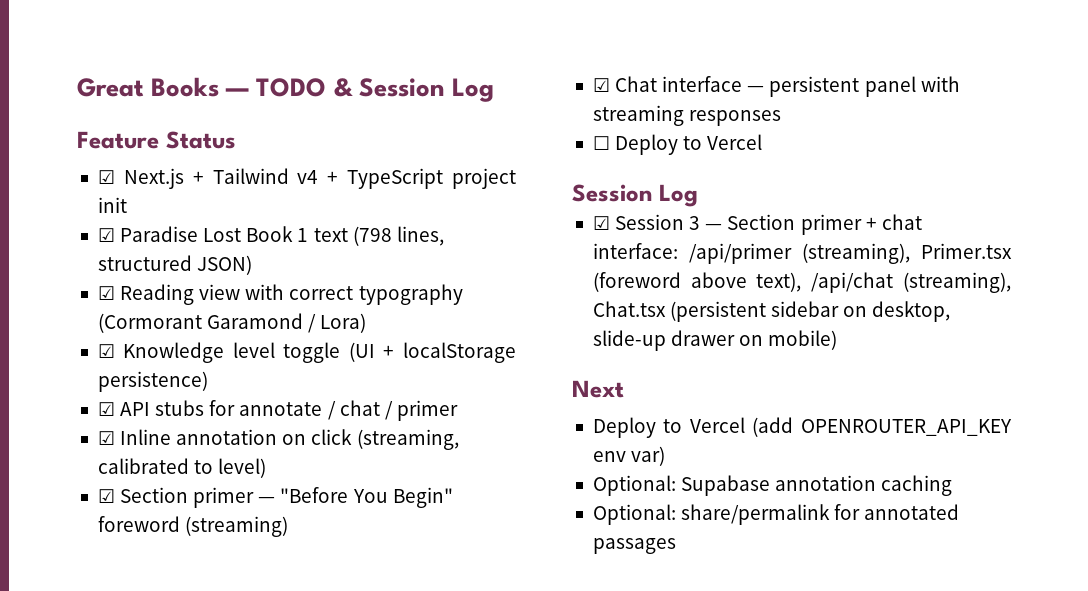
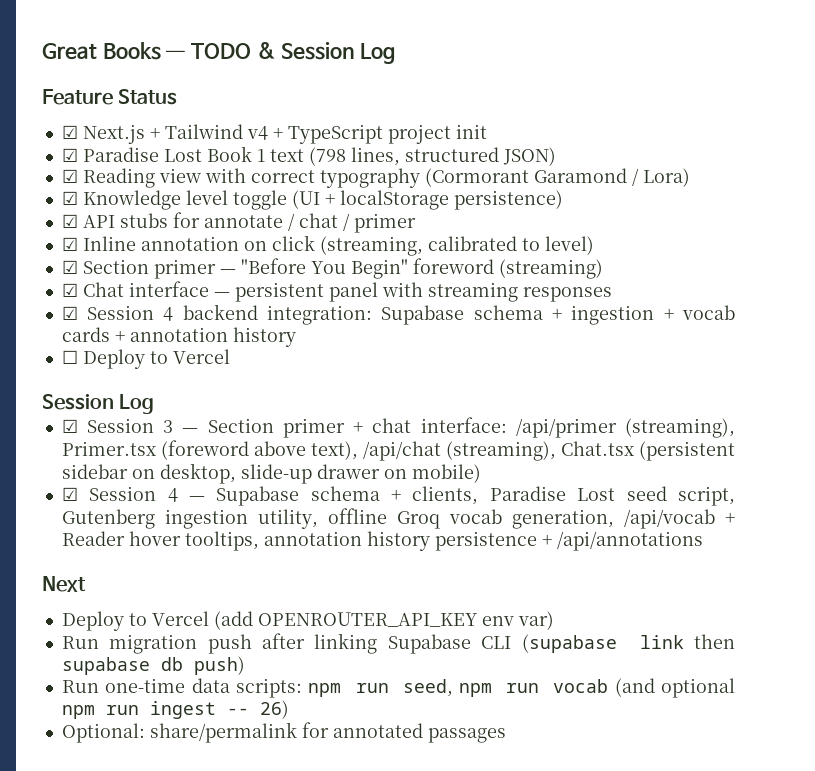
+ ☑ Session 4 backend integration: Supabase schema + ingestion + vocab cards + annotation history
+ ☑ Session 4 — Supabase schema + clients, Paradise Lost seed script, Gutenberg ingestion utility, offline Groq vocab generation, /api/vocab + Reader hover tooltips, annotation history persistence + /api/annotations
- Optional: Supabase annotation caching
+ Run migration push after linking Supabase CLI (supabase link then supabase db push)
+ Run one-time data scripts: npm run seed, npm run vocab (and optional npm run ingest -- 26)

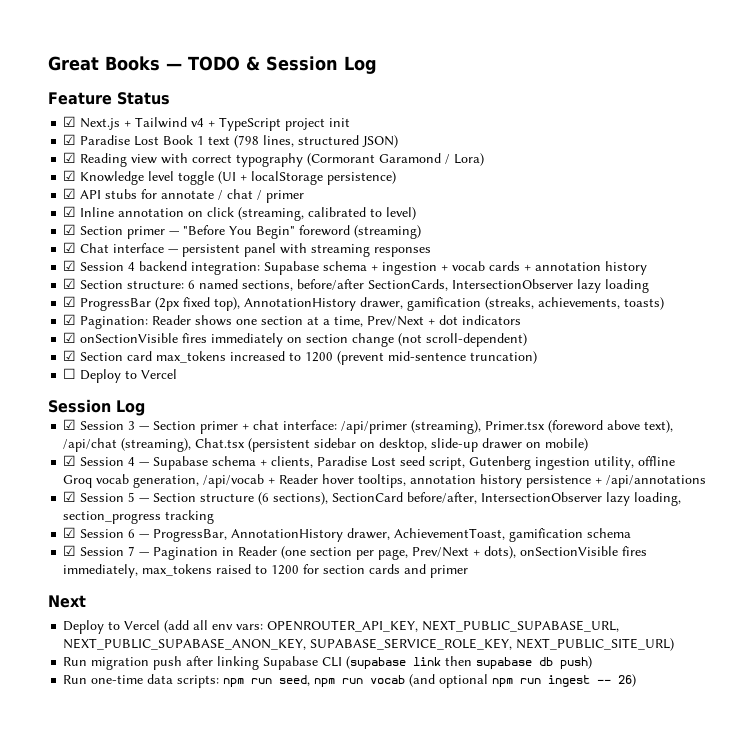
+ ☑ Section structure: 6 named sections, before/after SectionCards, IntersectionObserver lazy loading
+ ☑ ProgressBar (2px fixed top), AnnotationHistory drawer, gamification (streaks, achievements, toasts)
+ ☑ Pagination: Reader shows one section at a time, Prev/Next + dot indicators
+ ☑ onSectionVisible fires immediately on section change (not scroll-dependent)
+ ☑ Section card max_tokens increased to 1200 (prevent mid-sentence truncation)
+ ☑ Session 5 — Section structure (6 sections), SectionCard before/after, IntersectionObserver lazy loading, section_progress tracking
+ ☑ Session 6 — ProgressBar, AnnotationHistory drawer, AchievementToast, gamification schema
+ ☑ Session 7 — Pagination in Reader (one section per page, Prev/Next + dots), onSectionVisible fires immediately, max_tokens raised to 1200 for section cards and primer
- Deploy to Vercel (add OPENROUTER_API_KEY env var)
+ Deploy to Vercel (add all env vars: OPENROUTER_API_KEY, NEXT_PUBLIC_SUPABASE_URL, NEXT_PUBLIC_SUPABASE_ANON_KEY, SUPABASE_SERVICE_ROLE_KEY, NEXT_PUBLIC_SITE_URL)
- Optional: share/permalink for annotated passages

